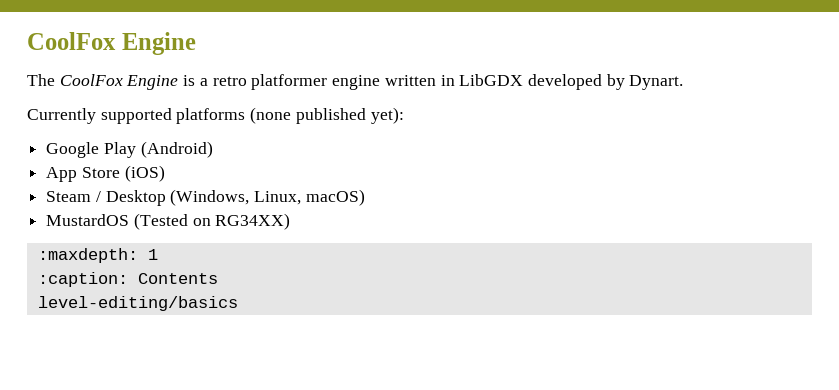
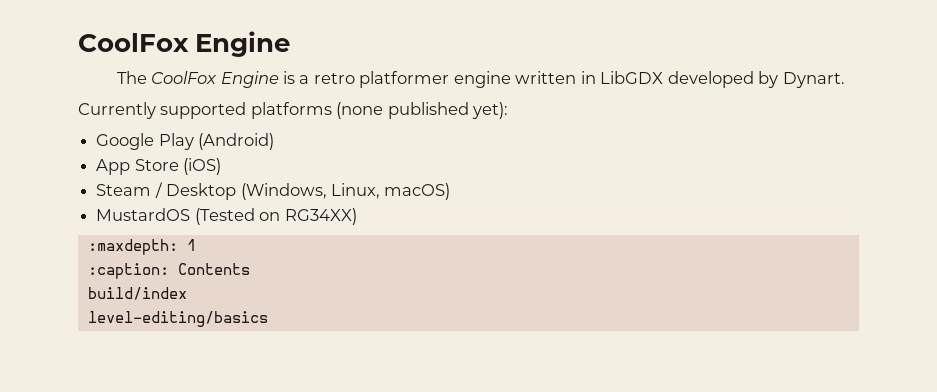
+ build/index

